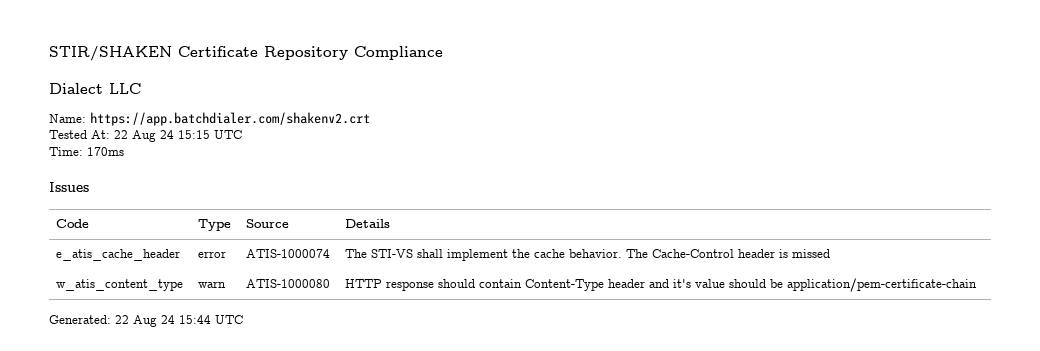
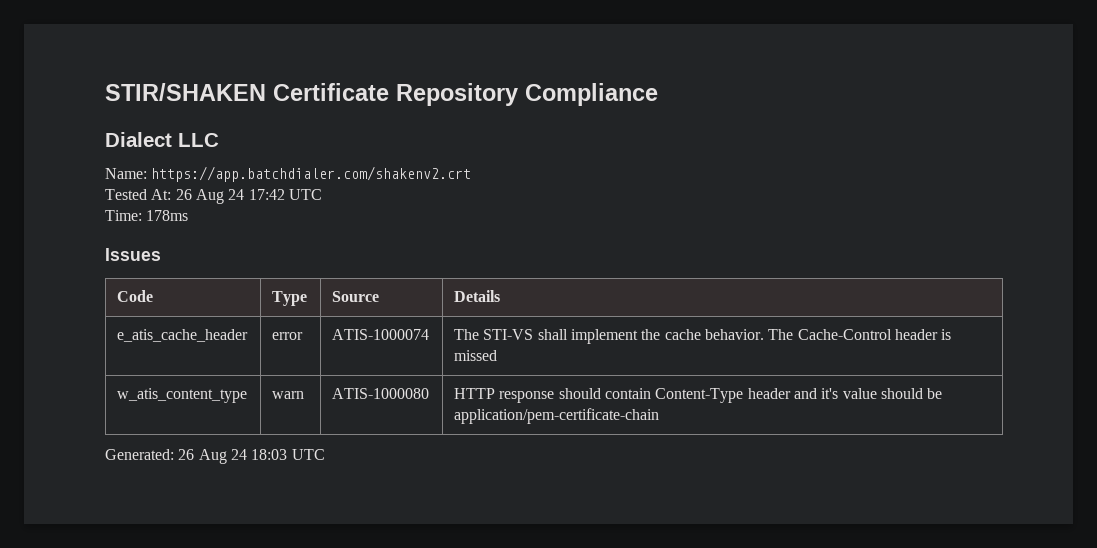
- Tested At: 22 Aug 24 15:15 UTC
+ Tested At: 26 Aug 24 17:42 UTC
- Time: 170ms
+ Time: 178ms
- Generated: 22 Aug 24 15:44 UTC
+ Generated: 26 Aug 24 18:03 UTC

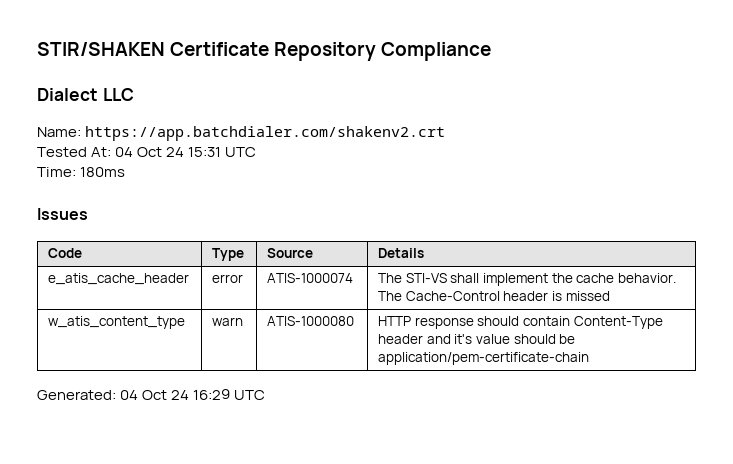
- Tested At: 26 Aug 24 17:42 UTC
+ Tested At: 04 Oct 24 15:31 UTC
- Time: 178ms
+ Time: 180ms
- Generated: 26 Aug 24 18:03 UTC
+ Generated: 04 Oct 24 16:29 UTC

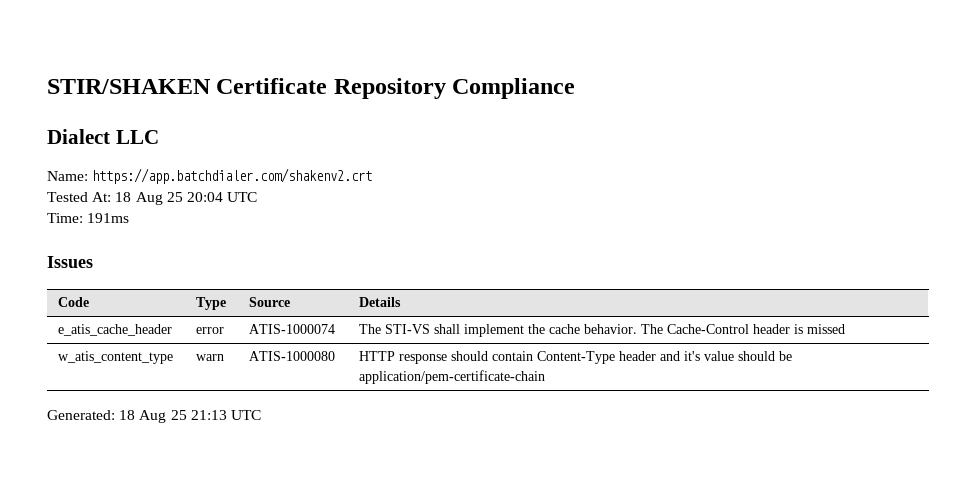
- Tested At: 04 Oct 24 15:31 UTC
+ Tested At: 18 Aug 25 20:04 UTC
- Time: 180ms
+ Time: 191ms
- Generated: 04 Oct 24 16:29 UTC
+ Generated: 18 Aug 25 21:13 UTC

